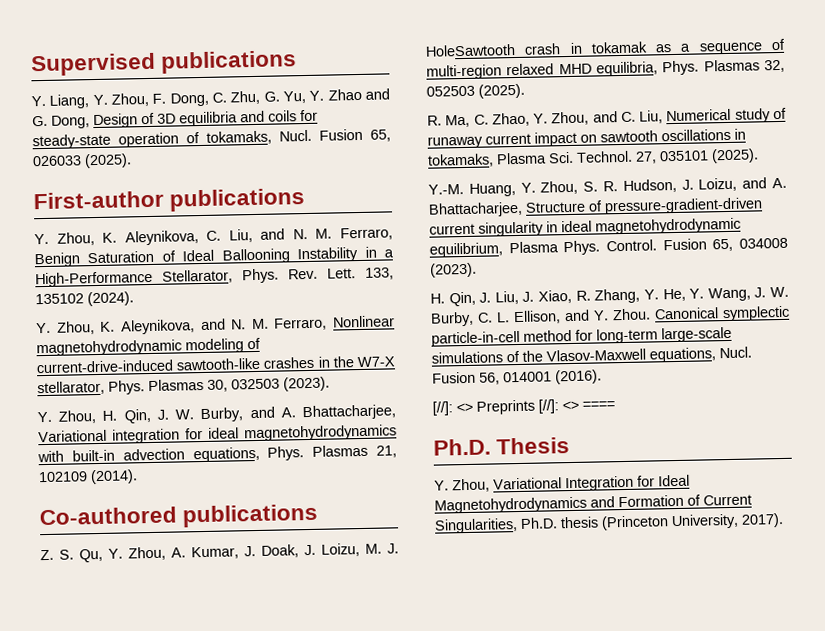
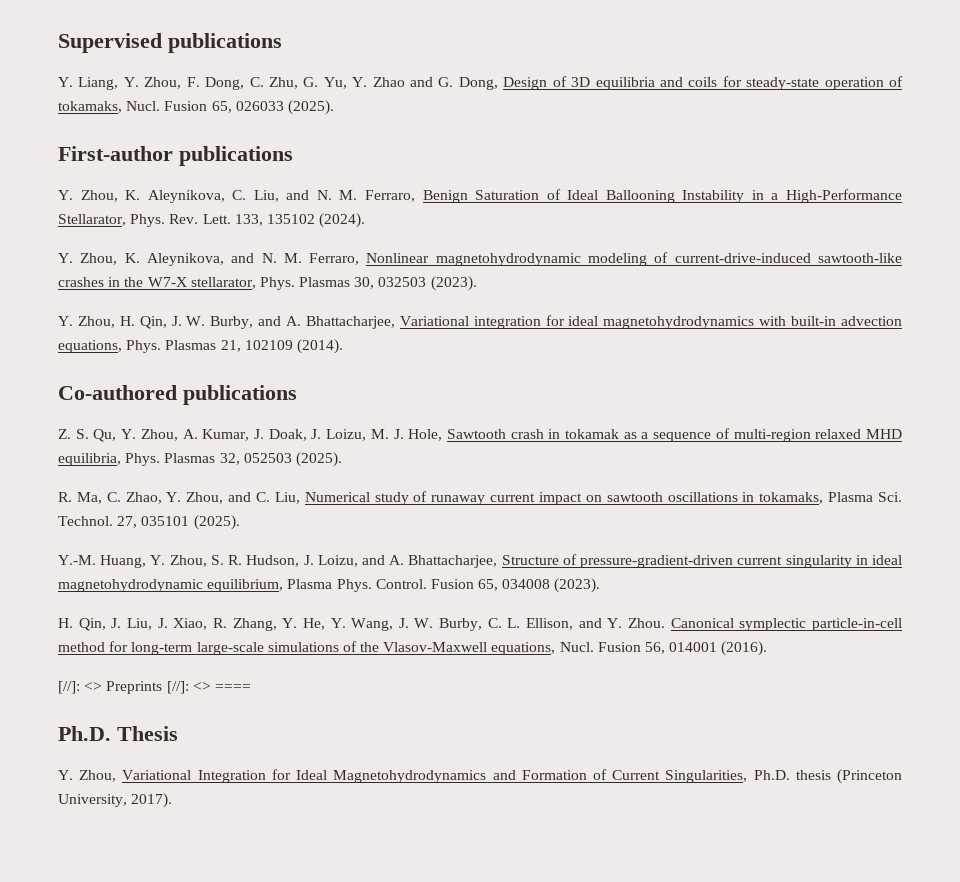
- Z. S. Qu, Y. Zhou, A. Kumar, J. Doak, J. Loizu, M. J. HoleSawtooth crash in tokamak as a sequence of multi-region relaxed MHD equilibria, Phys.
+ Z. S. Qu, Y. Zhou, A. Kumar, J. Doak, J. Loizu, M. J. Hole, Sawtooth crash in tokamak as a sequence of multi-region relaxed MHD equilibria, Phys.

